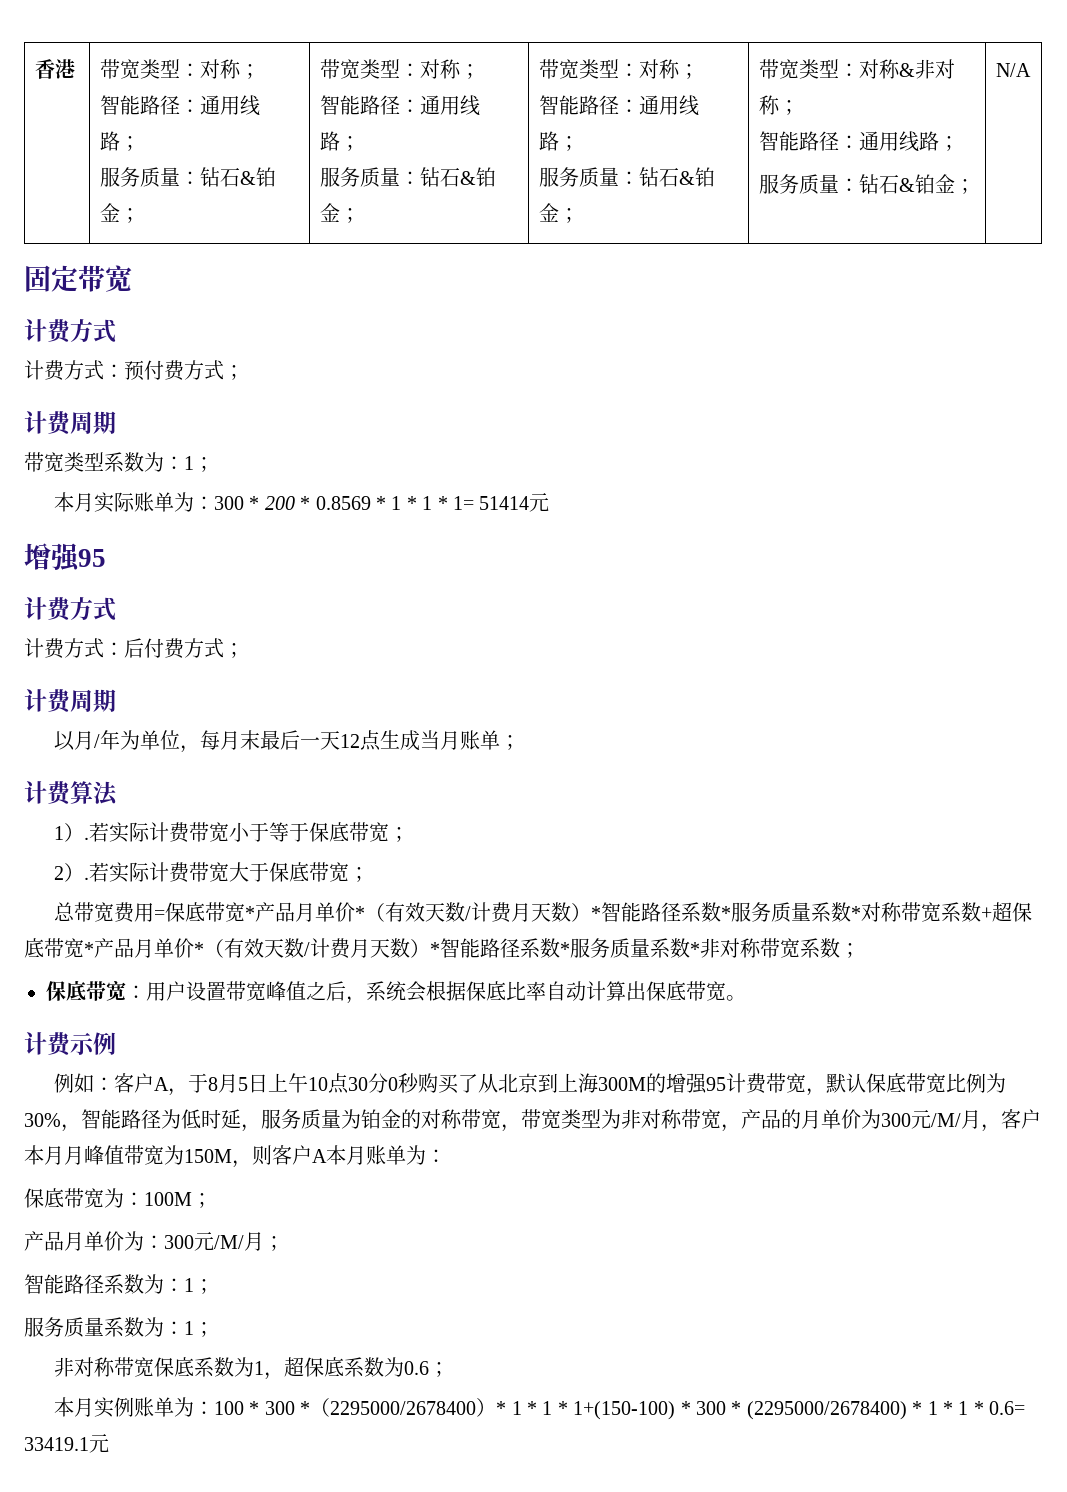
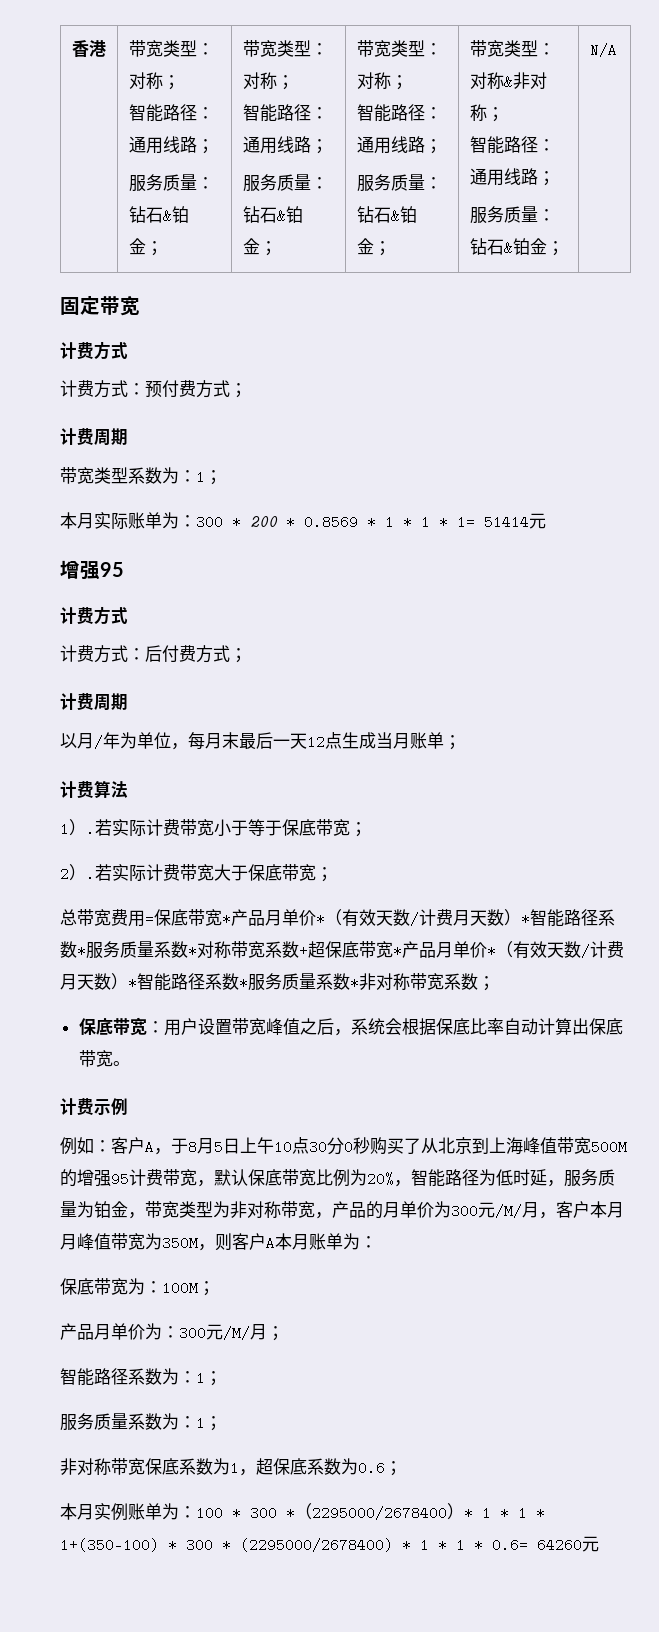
- 例如：客户A，于8月5日上午10点30分0秒购买了从北京到上海300M的增强95计费带宽，默认保底带宽比例为30%，智能路径为低时延，服务质量为铂金的对称带宽，带宽类型为非对称带宽，产品的月单价为300元/M/月，客户本月月峰值带宽为150M，则客户A本月账单为：
+ 例如：客户A，于8月5日上午10点30分0秒购买了从北京到上海峰值带宽500M的增强95计费带宽，默认保底带宽比例为20%，智能路径为低时延，服务质量为铂金，带宽类型为非对称带宽，产品的月单价为300元/M/月，客户本月月峰值带宽为350M，则客户A本月账单为：
- 本月实例账单为：100 * 300 *（2295000/2678400）* 1 * 1 * 1+(150-100) * 300 * (2295000/2678400) * 1 * 1 * 0.6= 33419.1元
+ 本月实例账单为：100 * 300 *（2295000/2678400）* 1 * 1 * 1+(350-100) * 300 * (2295000/2678400) * 1 * 1 * 0.6= 64260元

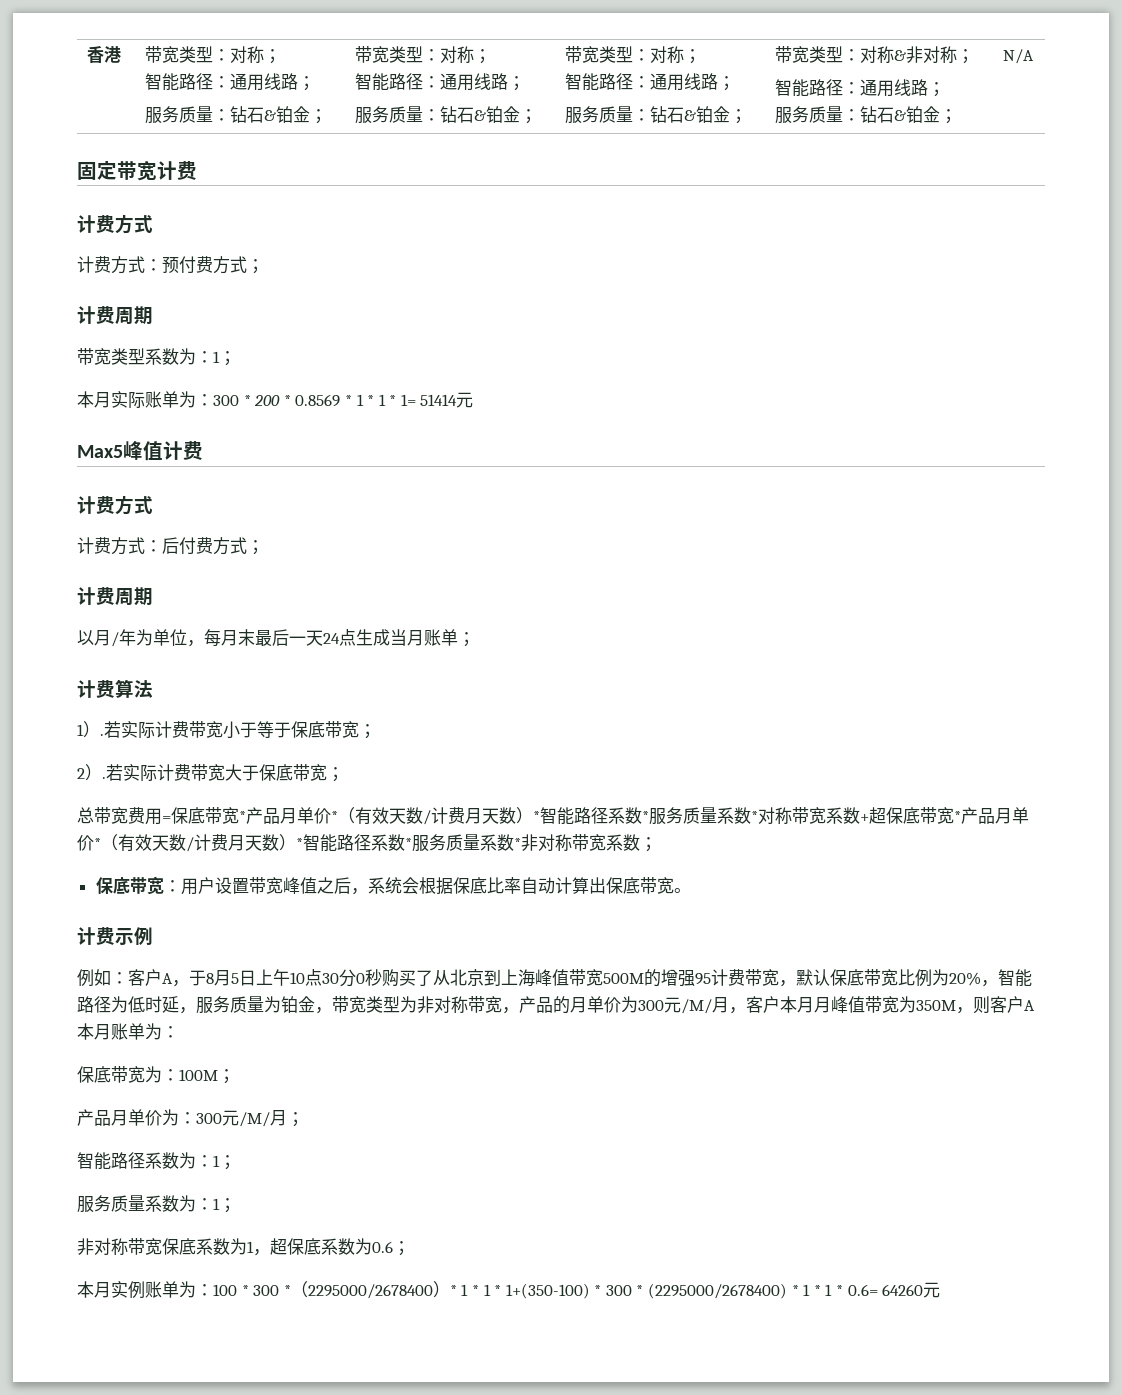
- 固定带宽
+ 固定带宽计费
  本月实际账单为：300 * 200 * 0.8569 * 1 * 1 * 1= 51414元
- 增强95
+ Max5峰值计费
- 以月/年为单位，每月末最后一天12点生成当月账单；
+ 以月/年为单位，每月末最后一天24点生成当月账单；

